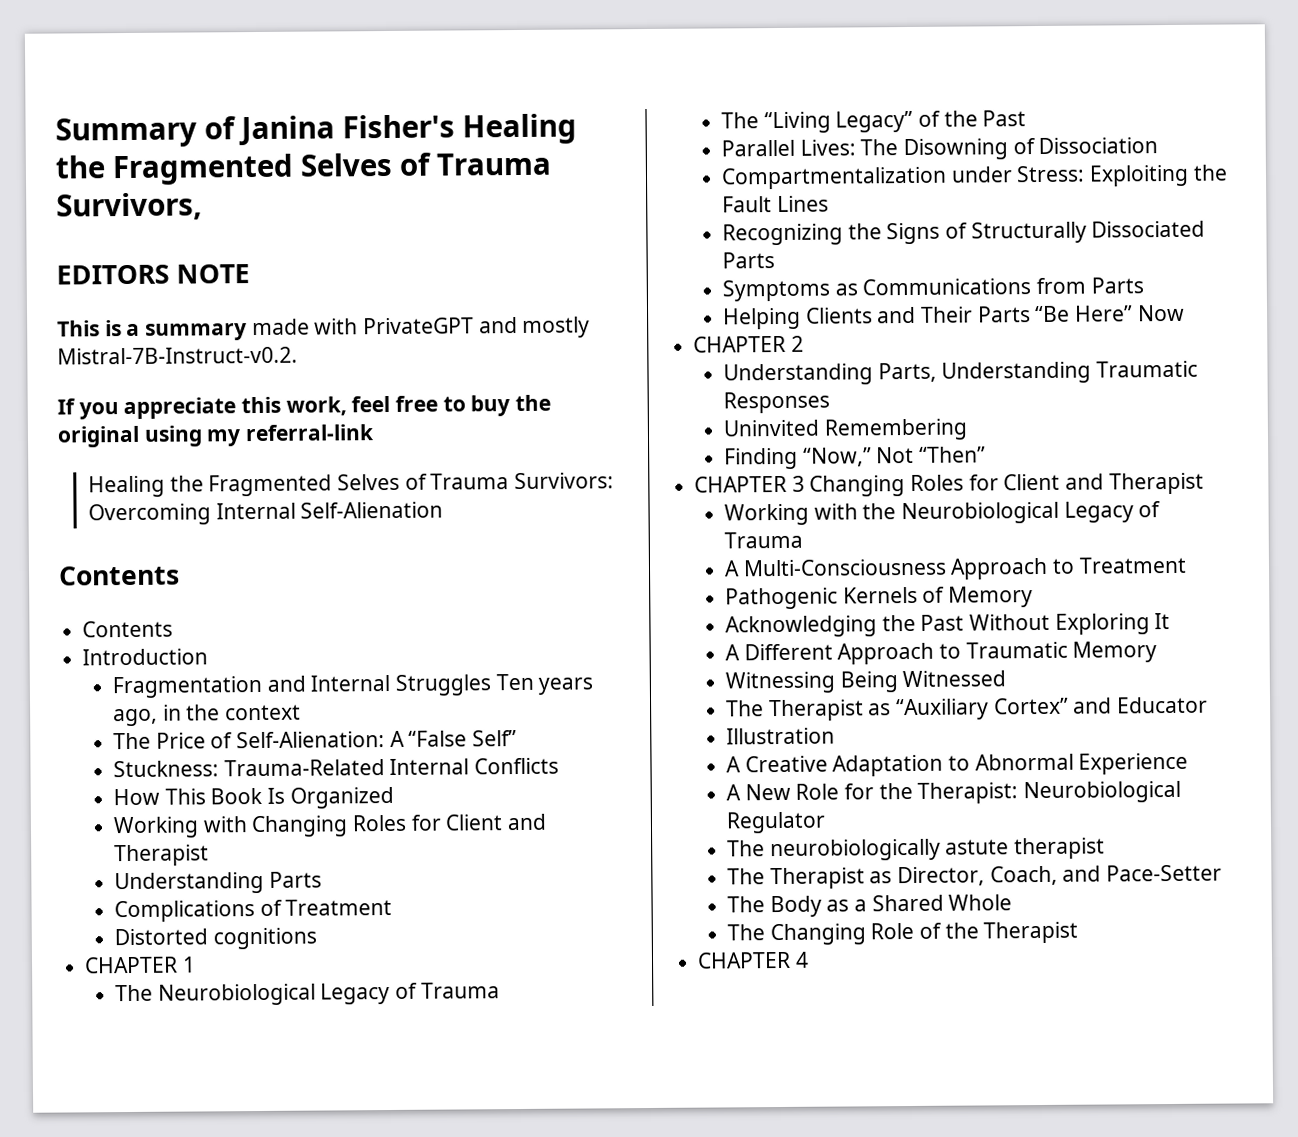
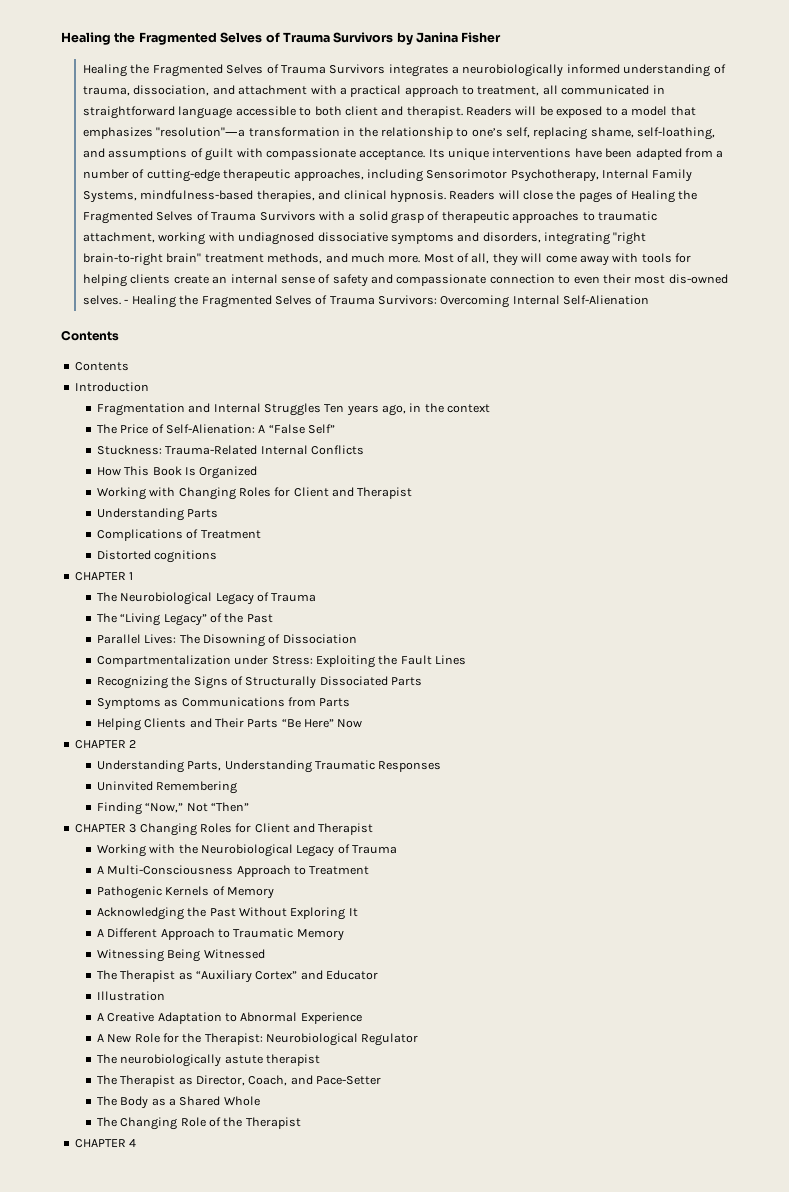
- Summary of Janina Fisher's Healing the Fragmented Selves of Trauma Survivors,
- EDITORS NOTE
- This is a summary made with PrivateGPT and mostly Mistral-7B-Instruct-v0.2.
- If you appreciate this work, feel free to buy the original using my referral-link
- Healing the Fragmented Selves of Trauma Survivors: Overcoming Internal Self-Alienation
+ Healing the Fragmented Selves of Trauma Survivors by Janina Fisher
+ Healing the Fragmented Selves of Trauma Survivors integrates a neurobiologically informed understanding of trauma, dissociation, and attachment with a practical approach to treatment, all communicated in straightforward language accessible to both client and therapist. Readers will be exposed to a model that emphasizes "resolution"―a transformation in the relationship to one’s self, replacing shame, self-loathing, and assumptions of guilt with compassionate acceptance. Its unique interventions have been adapted from a number of cutting-edge therapeutic approaches, including Sensorimotor Psychotherapy, Internal Family Systems, mindfulness-based therapies, and clinical hypnosis. Readers will close the pages of Healing the Fragmented Selves of Trauma Survivors with a solid grasp of therapeutic approaches to traumatic attachment, working with undiagnosed dissociative symptoms and disorders, integrating "right brain-to-right brain" treatment methods, and much more. Most of all, they will come away with tools for helping clients create an internal sense of safety and compassionate connection to even their most dis-owned selves. - Healing the Fragmented Selves of Trauma Survivors: Overcoming Internal Self-Alienation

